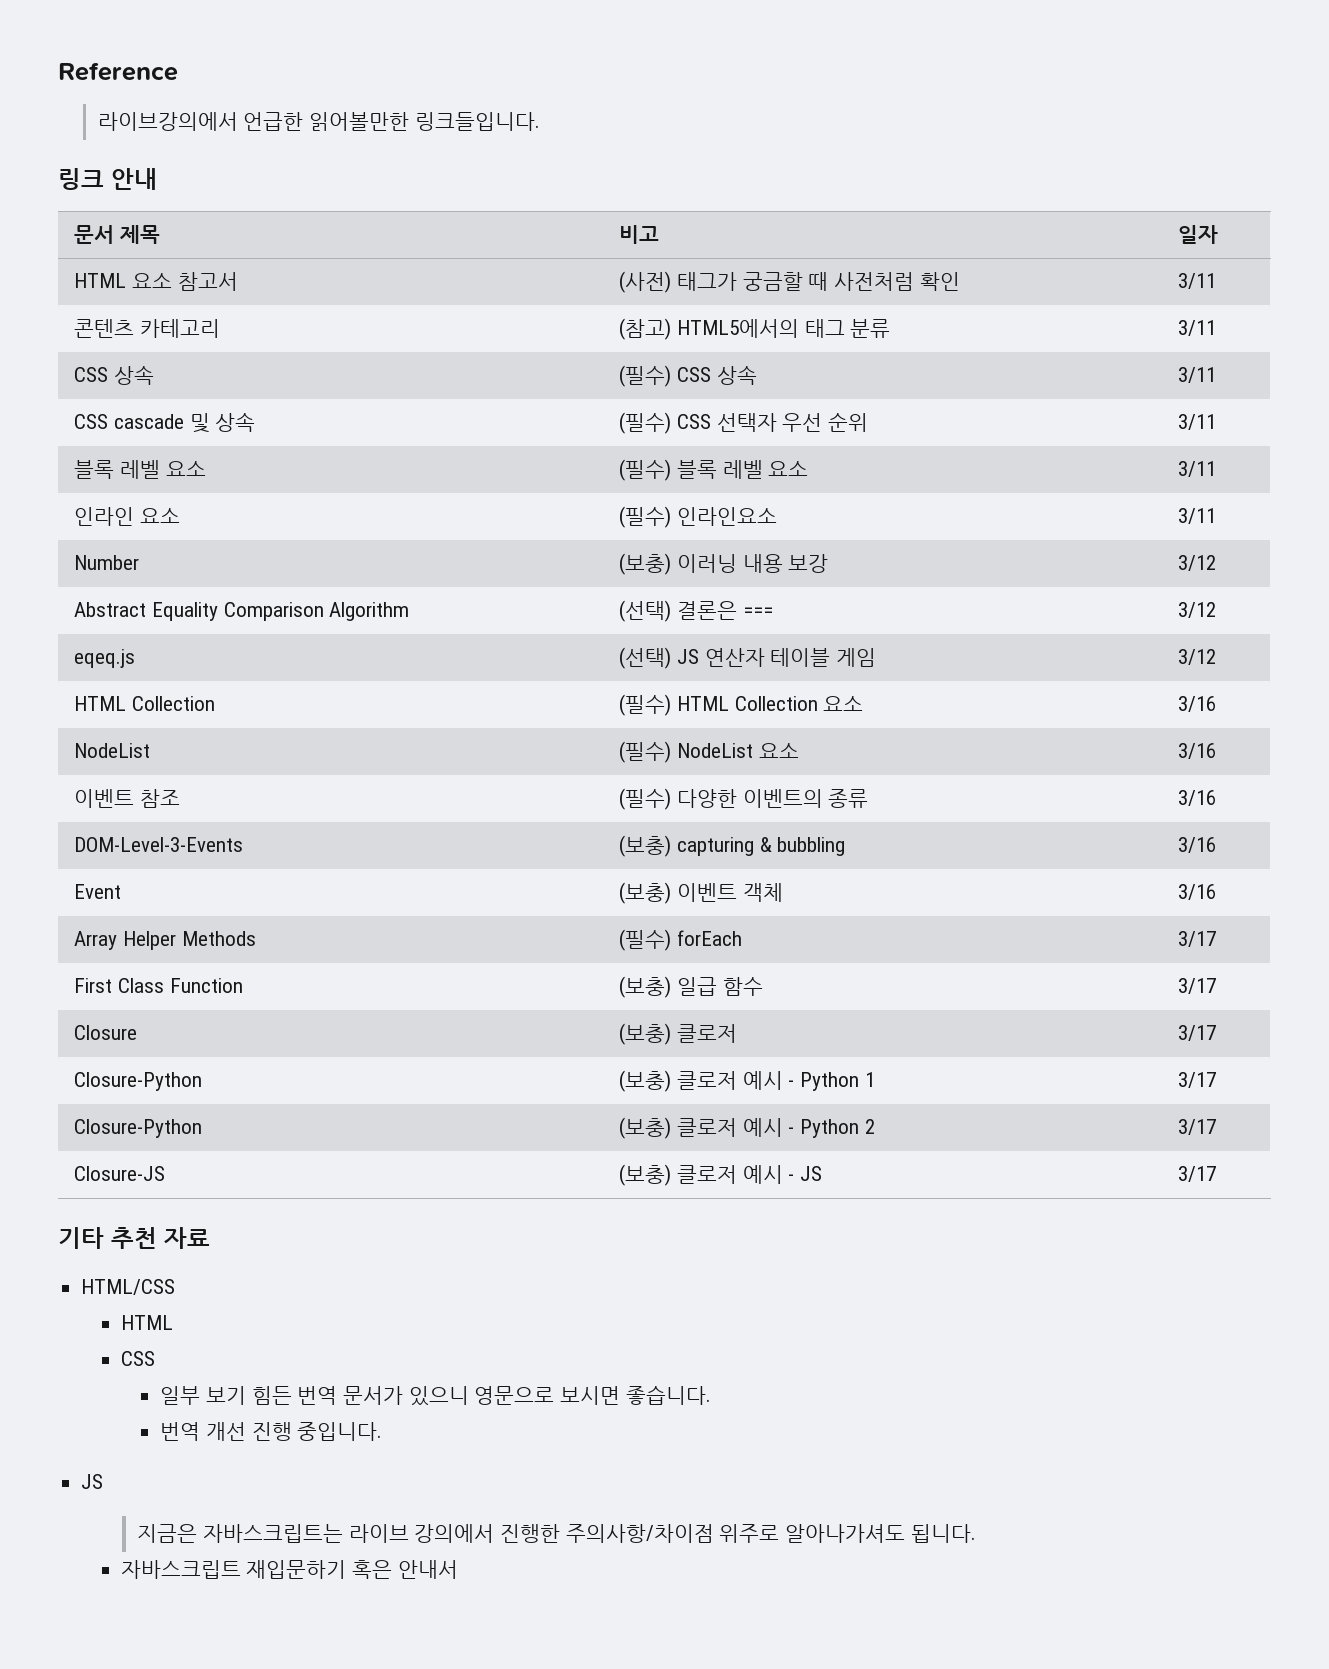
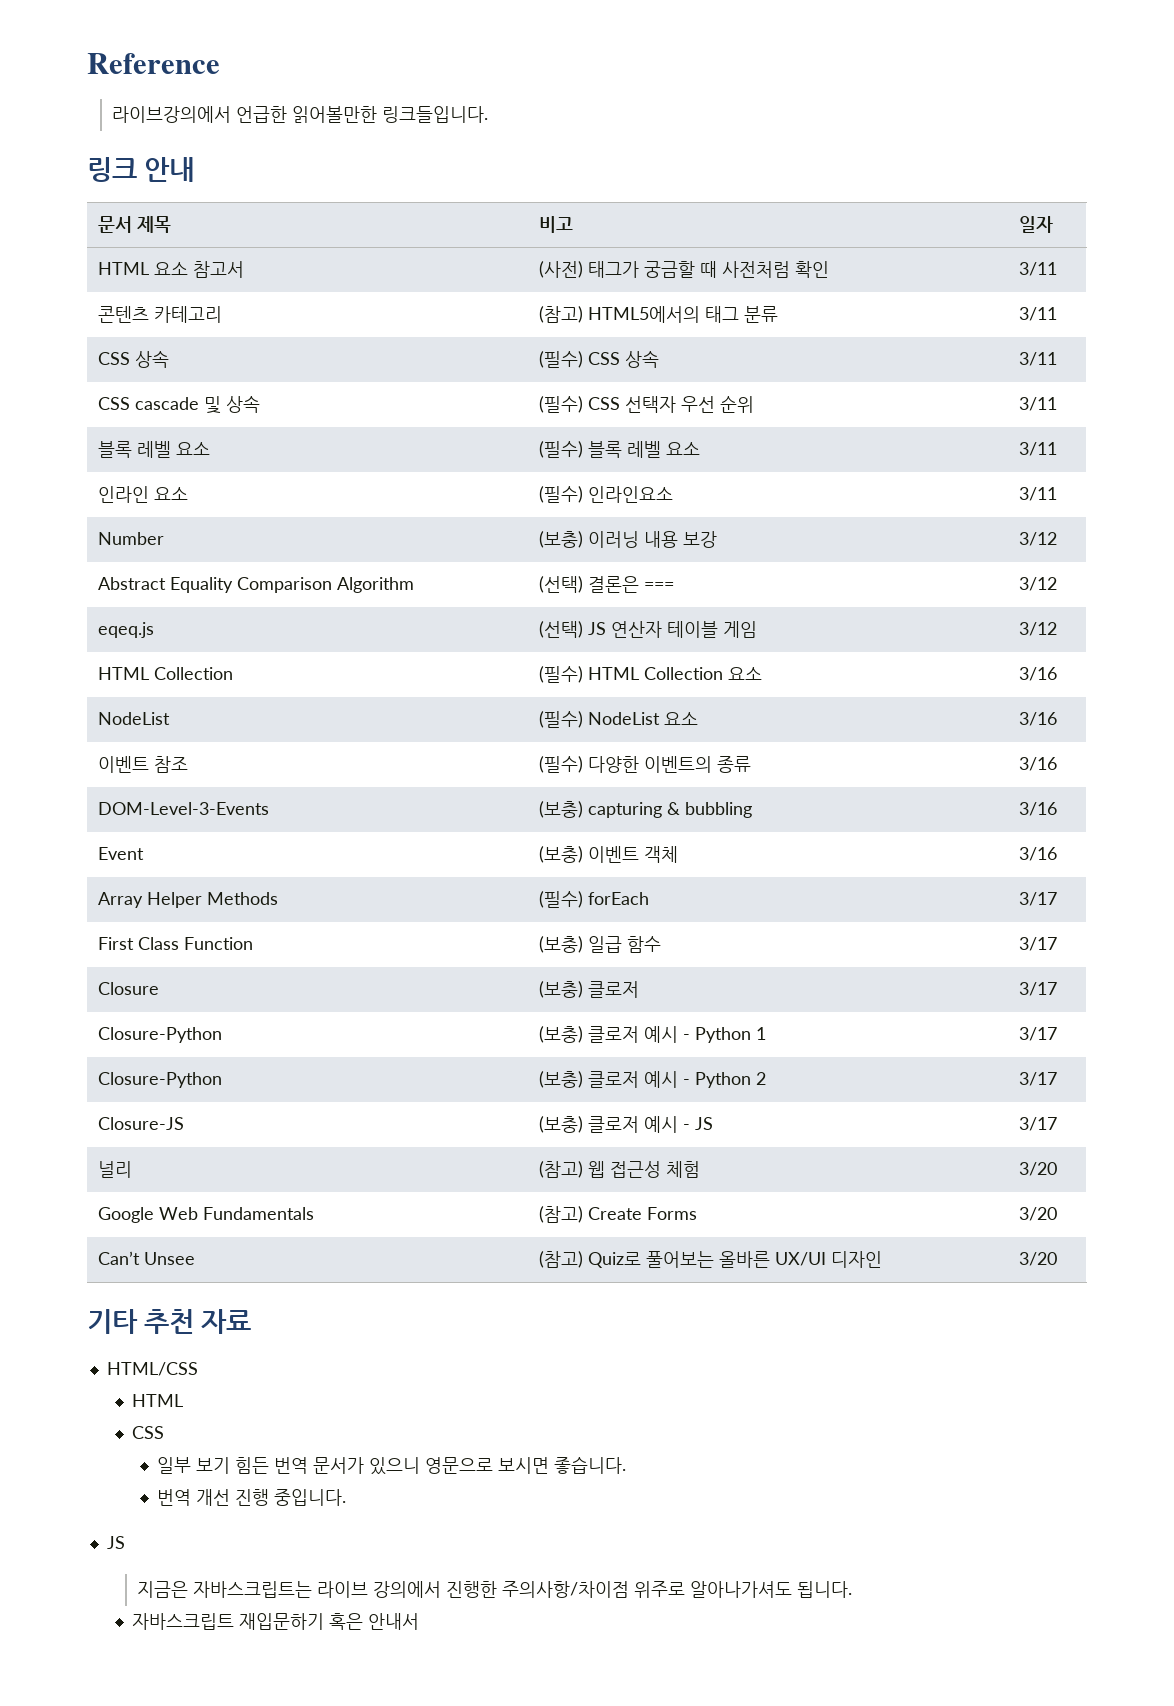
+ 널리 | (참고) 웹 접근성 체험 | 3/20
+ Google Web Fundamentals | (참고) Create Forms | 3/20
+ Can’t Unsee | (참고) Quiz로 풀어보는 올바른 UX/UI 디자인 | 3/20

